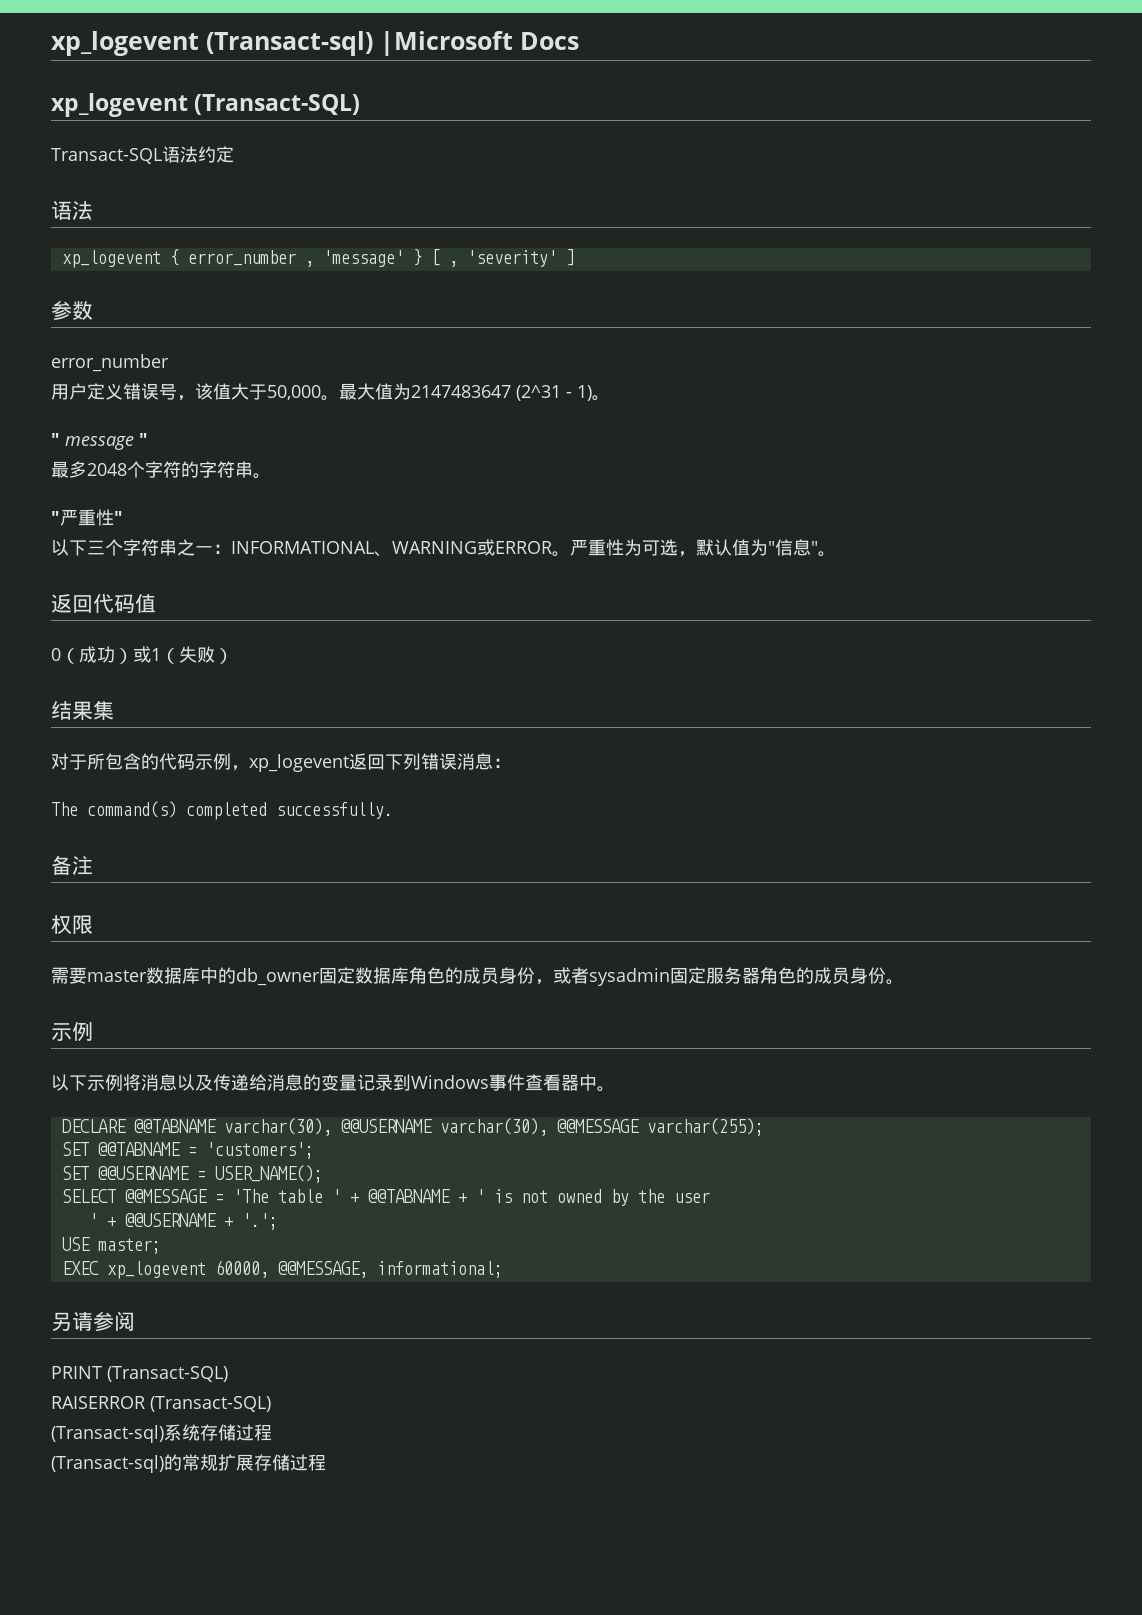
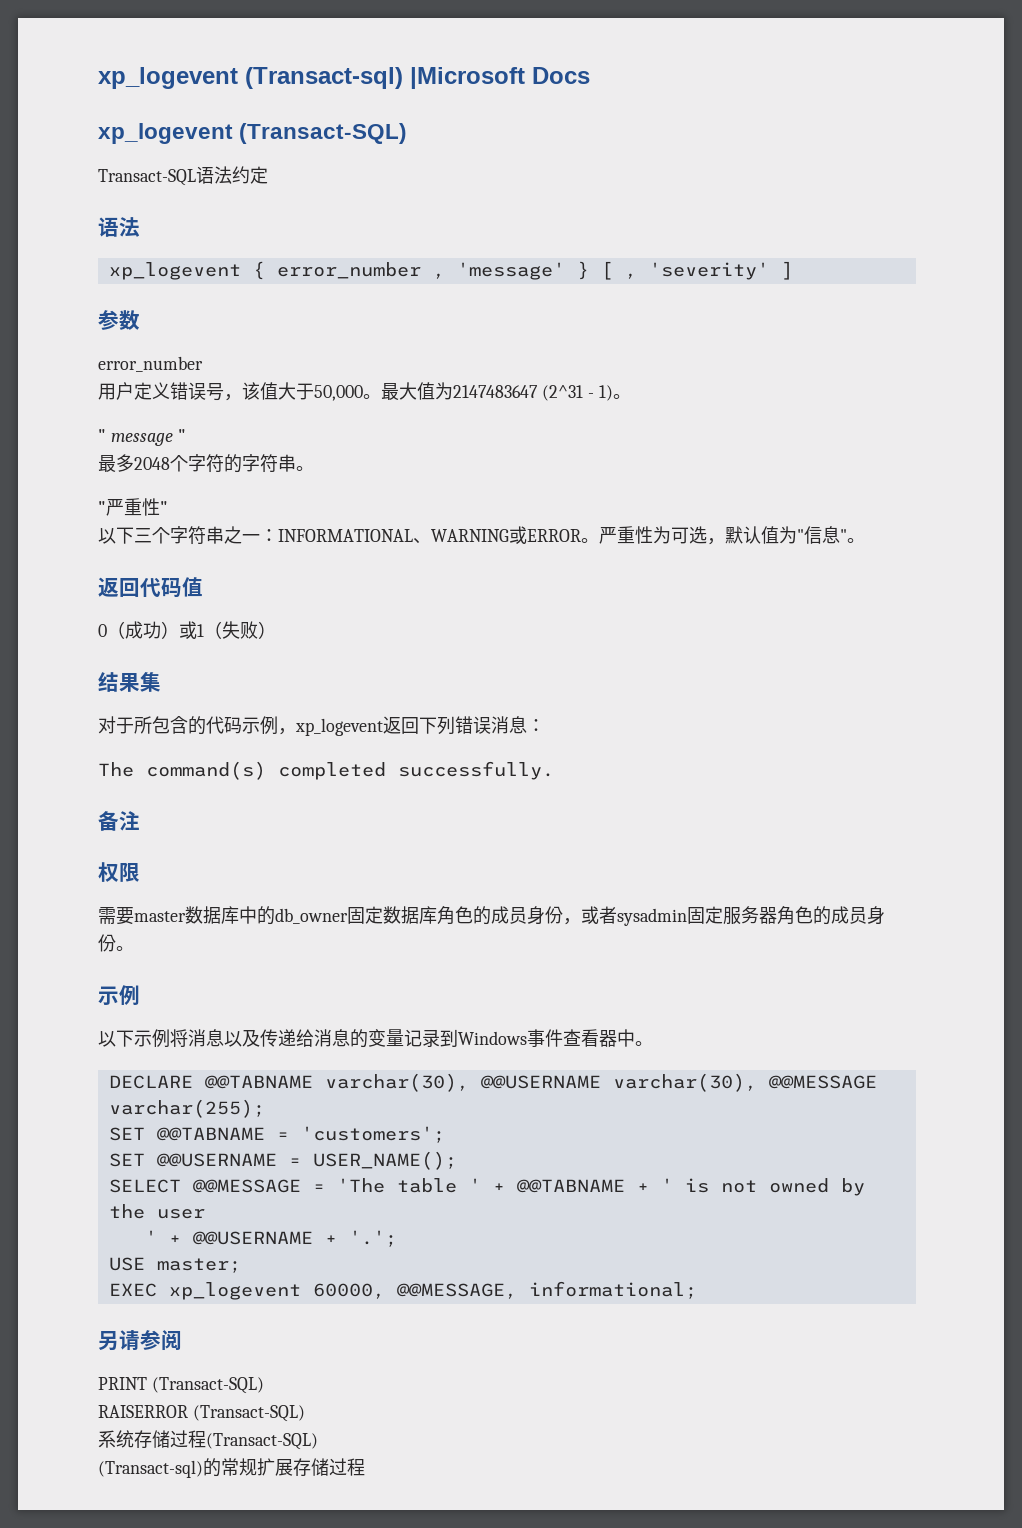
- (Transact-sql)系统存储过程
+ 系统存储过程(Transact-SQL)

